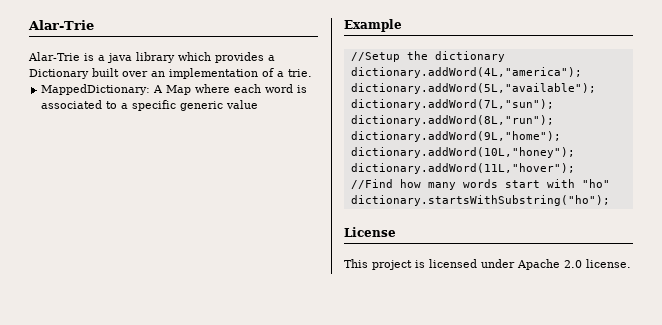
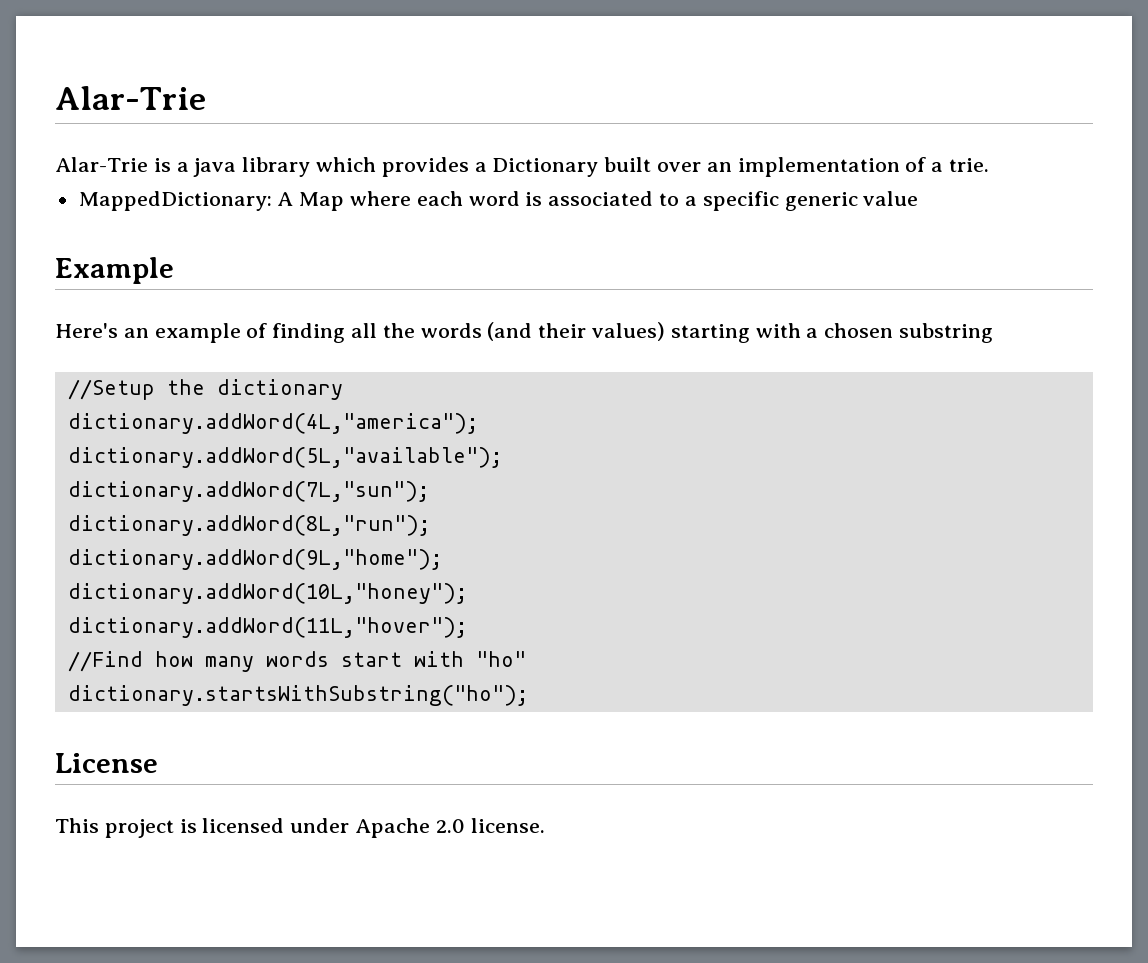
+ Here's an example of finding all the words (and their values) starting with a chosen substring

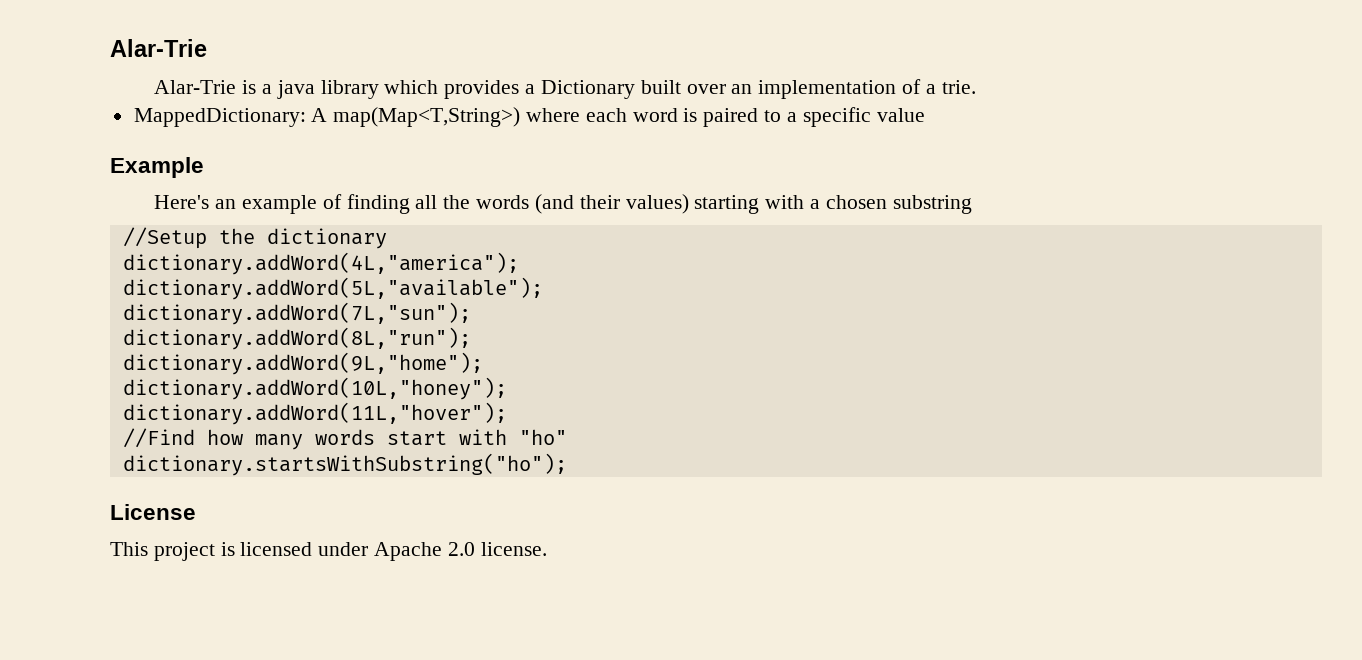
- MappedDictionary: A Map where each word is associated to a specific generic value
+ MappedDictionary: A map(Map<T,String>) where each word is paired to a specific value

